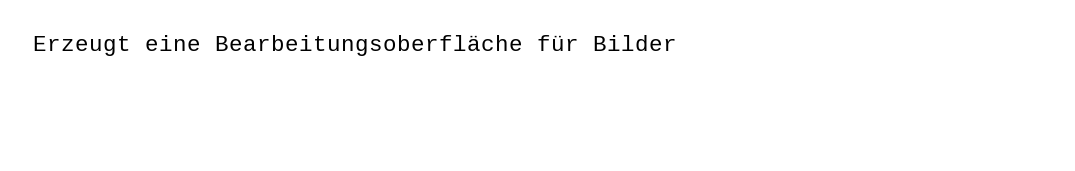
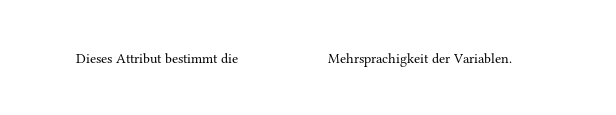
- Erzeugt eine Bearbeitungsoberfläche für Bilder
+ Dieses Attribut bestimmt die Mehrsprachigkeit der Variablen.

